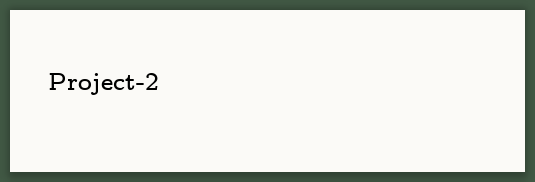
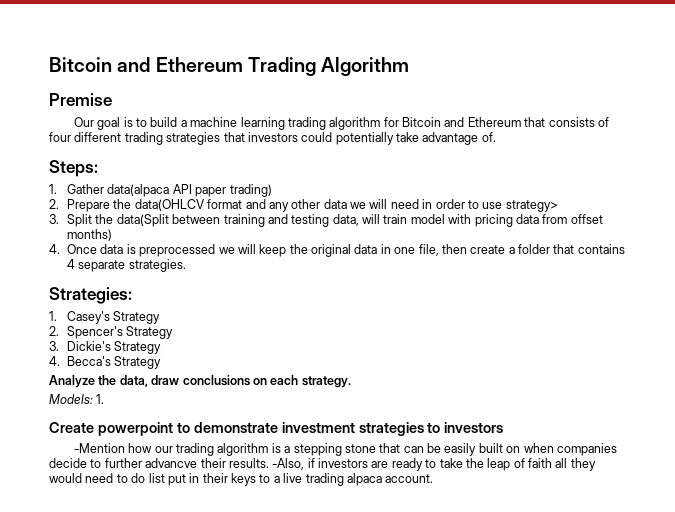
- Project-2
+ Bitcoin and Ethereum Trading Algorithm
+ Premise
+ Our goal is to build a machine learning trading algorithm for Bitcoin and Ethereum that consists of four different trading strategies that investors could potentially take advantage of.
+ Steps:
+ 1. Gather data(alpaca API paper trading)
+ 2. Prepare the data(OHLCV format and any other data we will need in order to use strategy>
+ 3. Split the data(Split between training and testing data, will train model with pricing data from offset months)
+ 4. Once data is preprocessed we will keep the original data in one file, then create a folder that contains 4 separate strategies.
+ Strategies:
+ 1. Casey's Strategy
+ 2. Spencer's Strategy
+ 3. Dickie's Strategy
+ 4. Becca's Strategy
+ Analyze the data, draw conclusions on each strategy.
+ Models: 1.
+ Create powerpoint to demonstrate investment strategies to investors
+ -Mention how our trading algorithm is a stepping stone that can be easily built on when companies decide to further advancve their results. -Also, if investors are ready to take the leap of faith all they would need to do list put in their keys to a live trading alpaca account.

